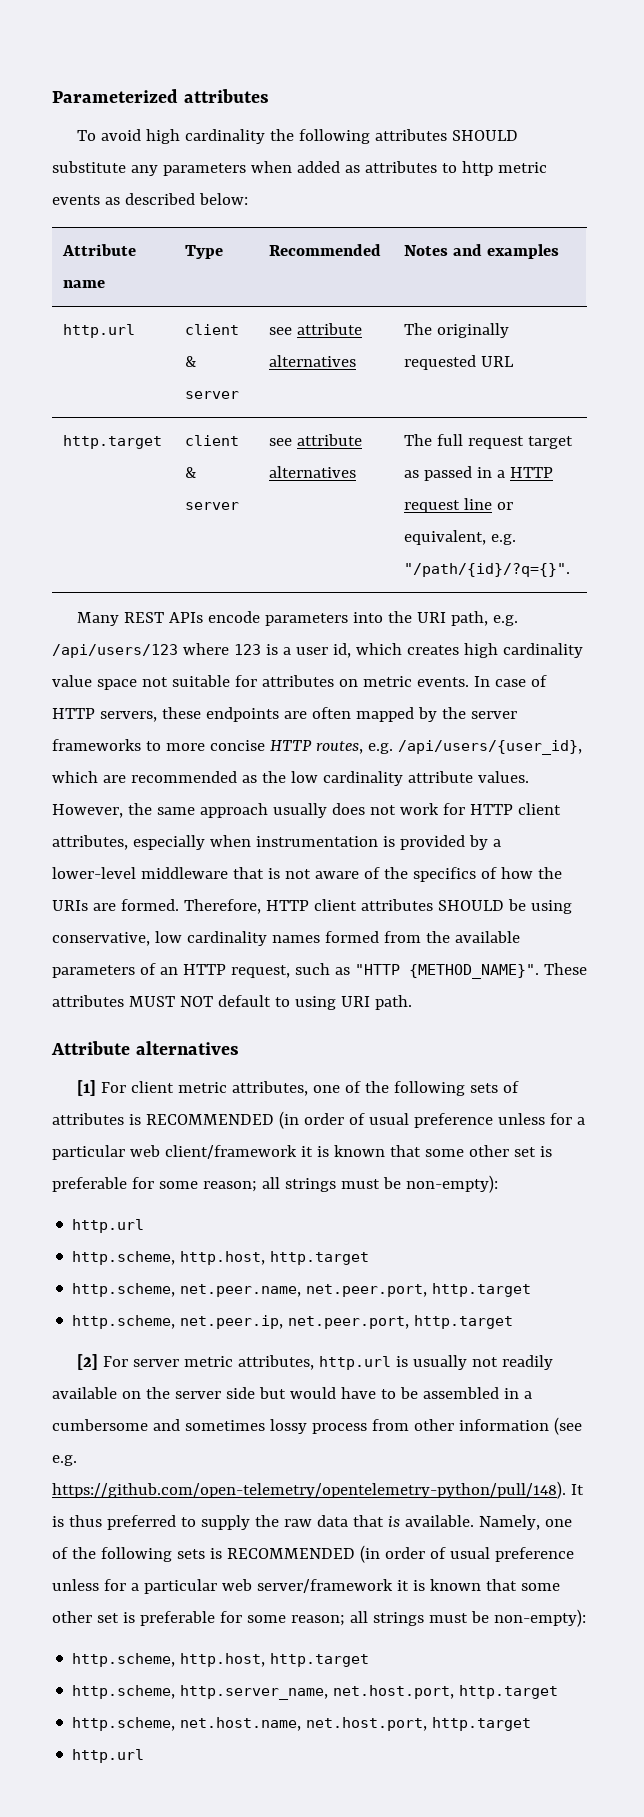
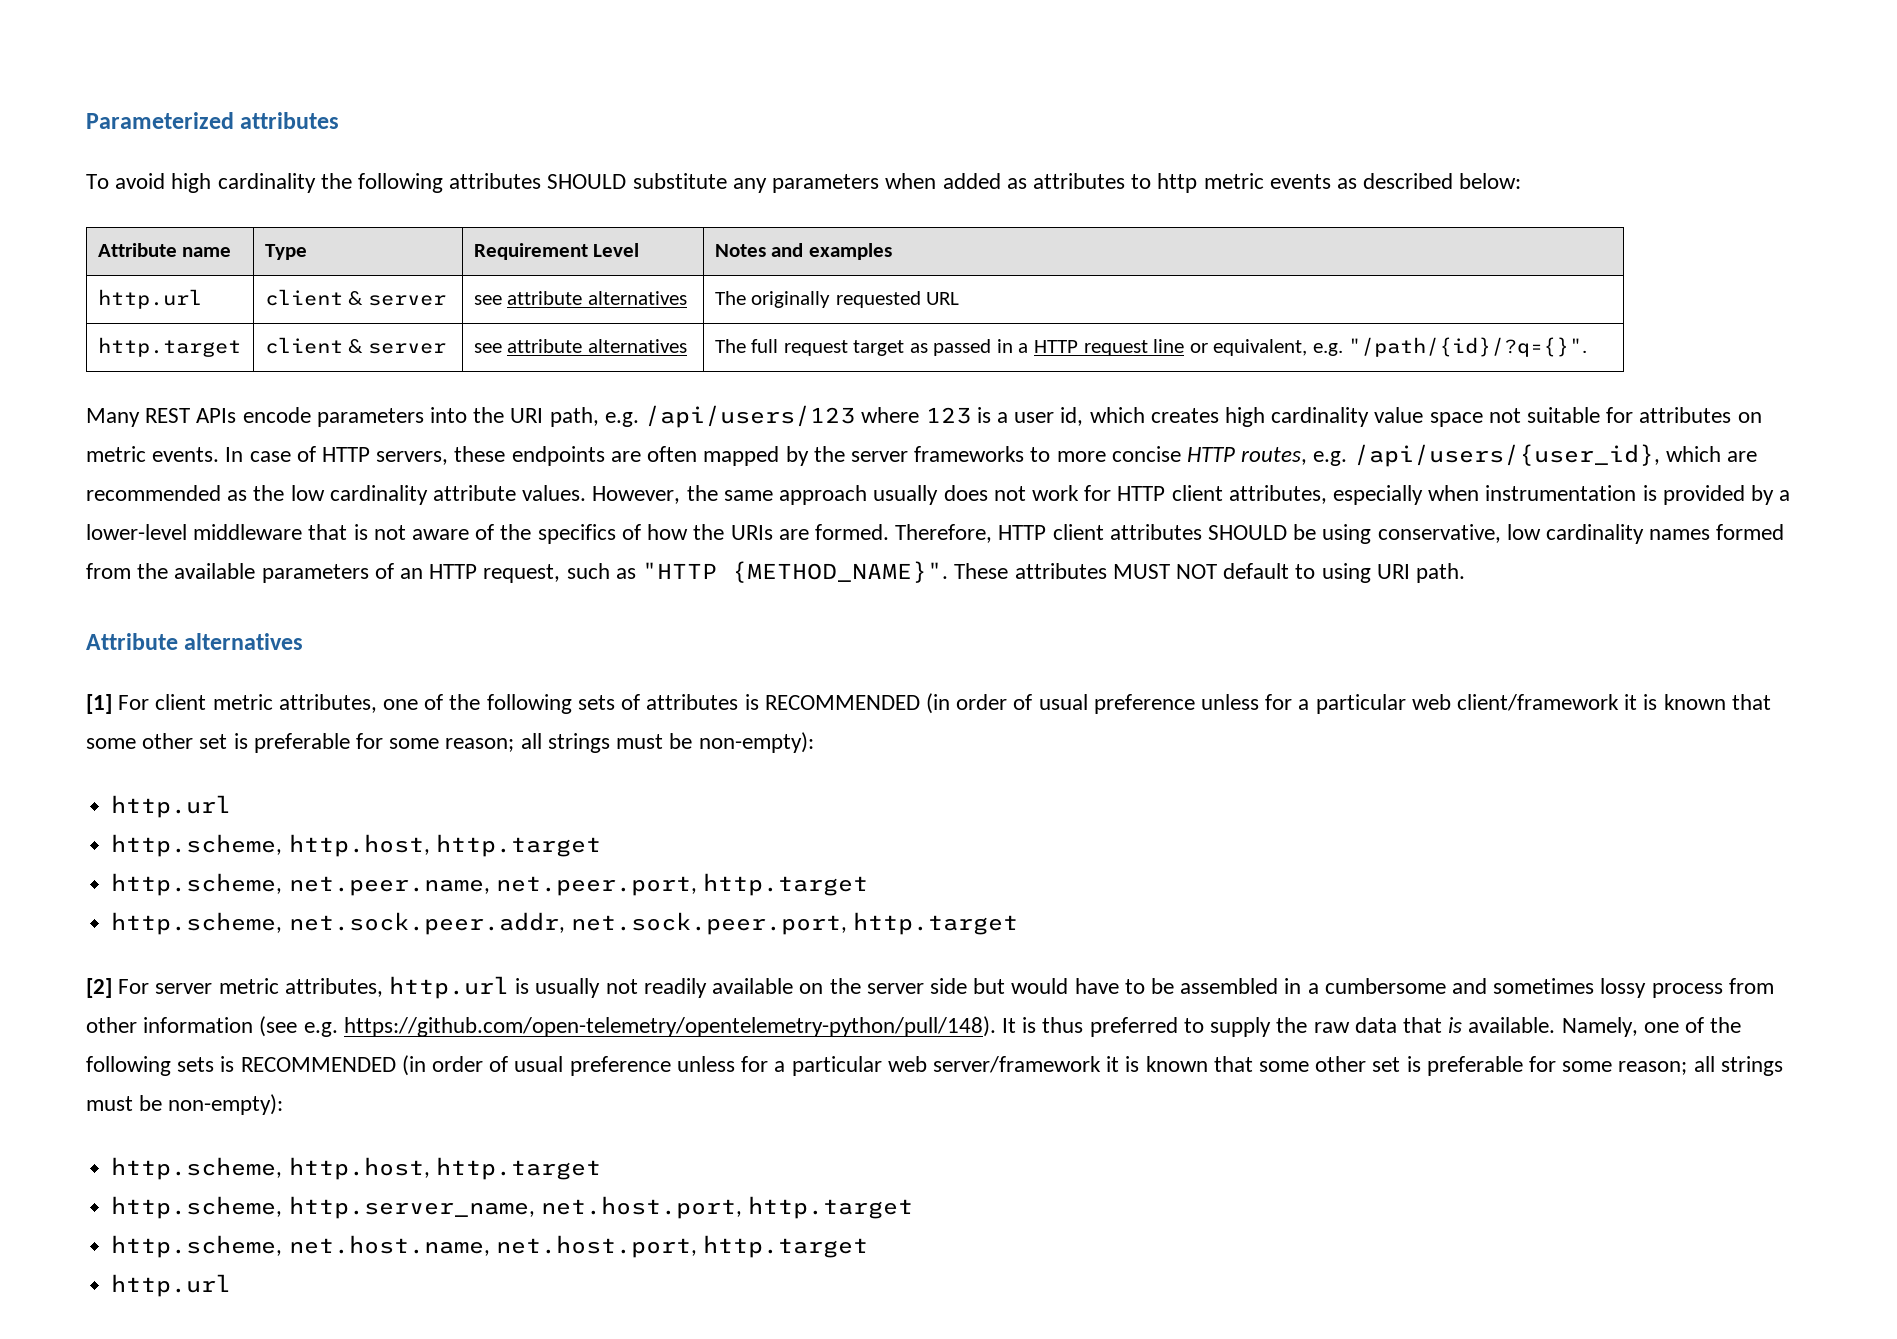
- Attribute name | Type | Recommended | Notes and examples
+ Attribute name | Type | Requirement Level | Notes and examples
- http.scheme, net.peer.ip, net.peer.port, http.target
+ http.scheme, net.sock.peer.addr, net.sock.peer.port, http.target

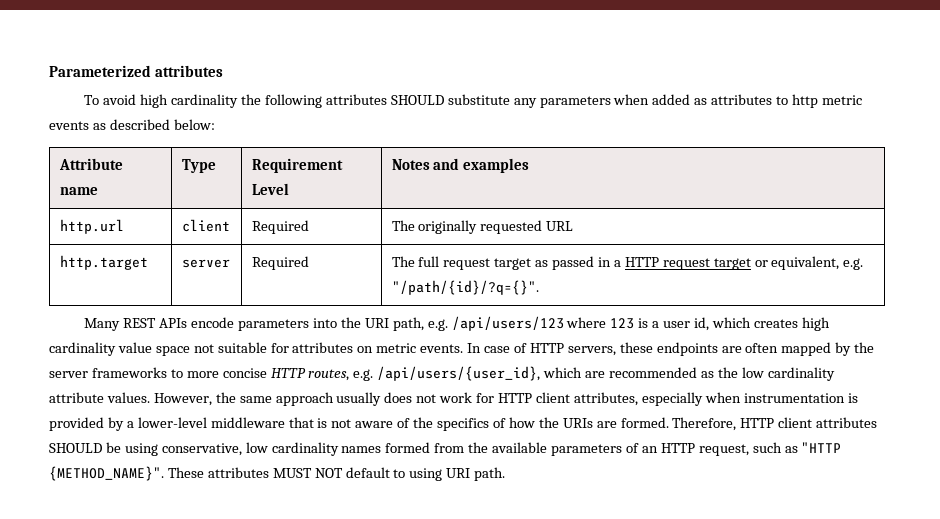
- http.url | client & server | see attribute alternatives | The originally requested URL
+ http.url | client | Required | The originally requested URL
- http.target | client & server | see attribute alternatives | The full request target as passed in a HTTP request line or equivalent, e.g. "/path/{id}/?q={}".
+ http.target | server | Required | The full request target as passed in a HTTP request target or equivalent, e.g. "/path/{id}/?q={}".
- Attribute alternatives
- [1] For client metric attributes, one of the following sets of attributes is RECOMMENDED (in order of usual preference unless for a particular web client/framework it is known that some other set is preferable for some reason; all strings must be non-empty):
- http.url
- http.scheme, http.host, http.target
- http.scheme, net.peer.name, net.peer.port, http.target
- http.scheme, net.sock.peer.addr, net.sock.peer.port, http.target
- [2] For server metric attributes, http.url is usually not readily available on the server side but would have to be assembled in a cumbersome and sometimes lossy process from other information (see e.g. https://github.com/open-telemetry/opentelemetry-python/pull/148). It is thus preferred to supply the raw data that is available. Namely, one of the following sets is RECOMMENDED (in order of usual preference unless for a particular web server/framework it is known that some other set is preferable for some reason; all strings must be non-empty):
- http.scheme, http.host, http.target
- http.scheme, http.server_name, net.host.port, http.target
- http.scheme, net.host.name, net.host.port, http.target
- http.url

